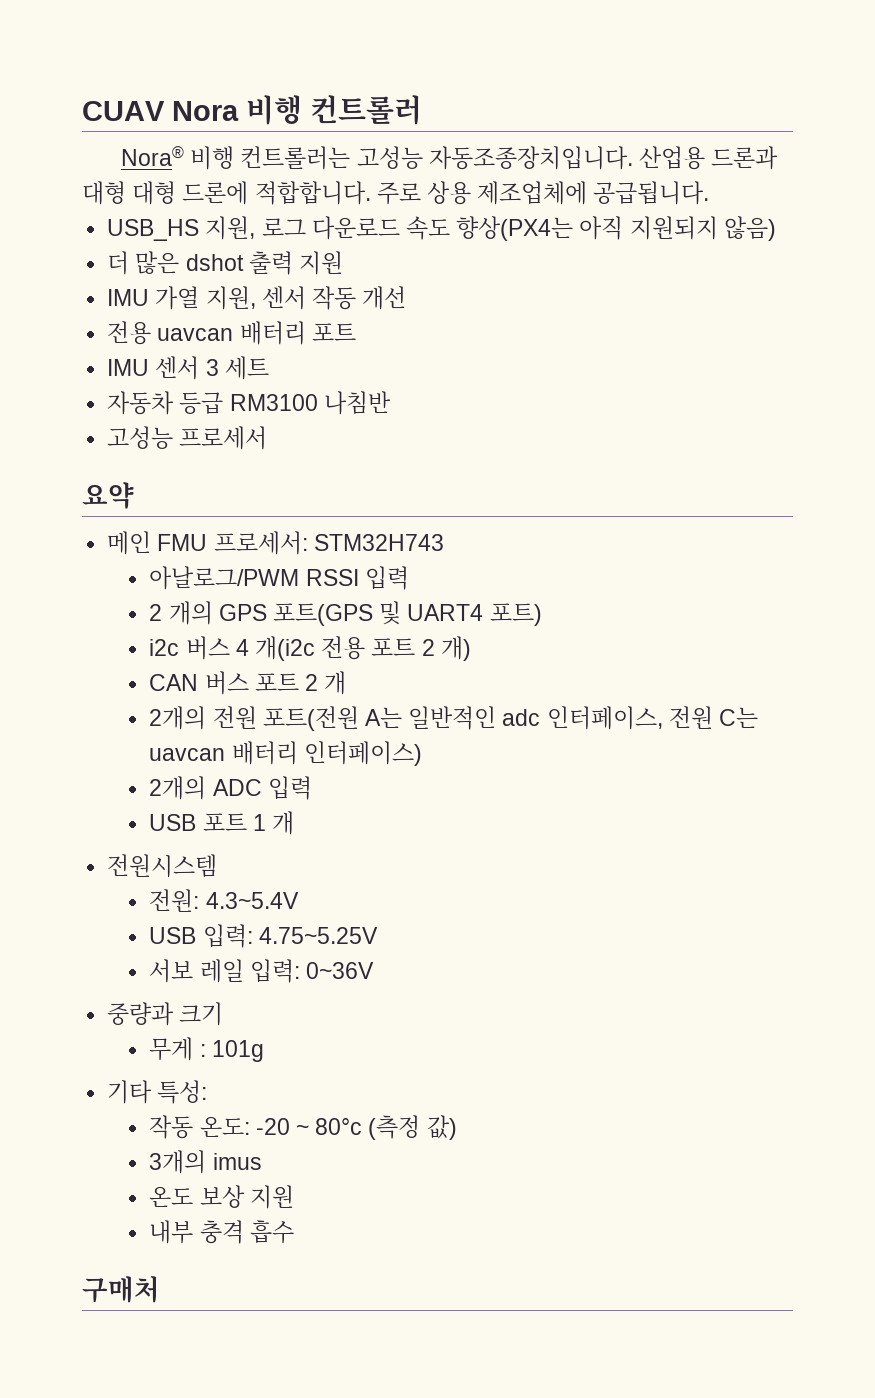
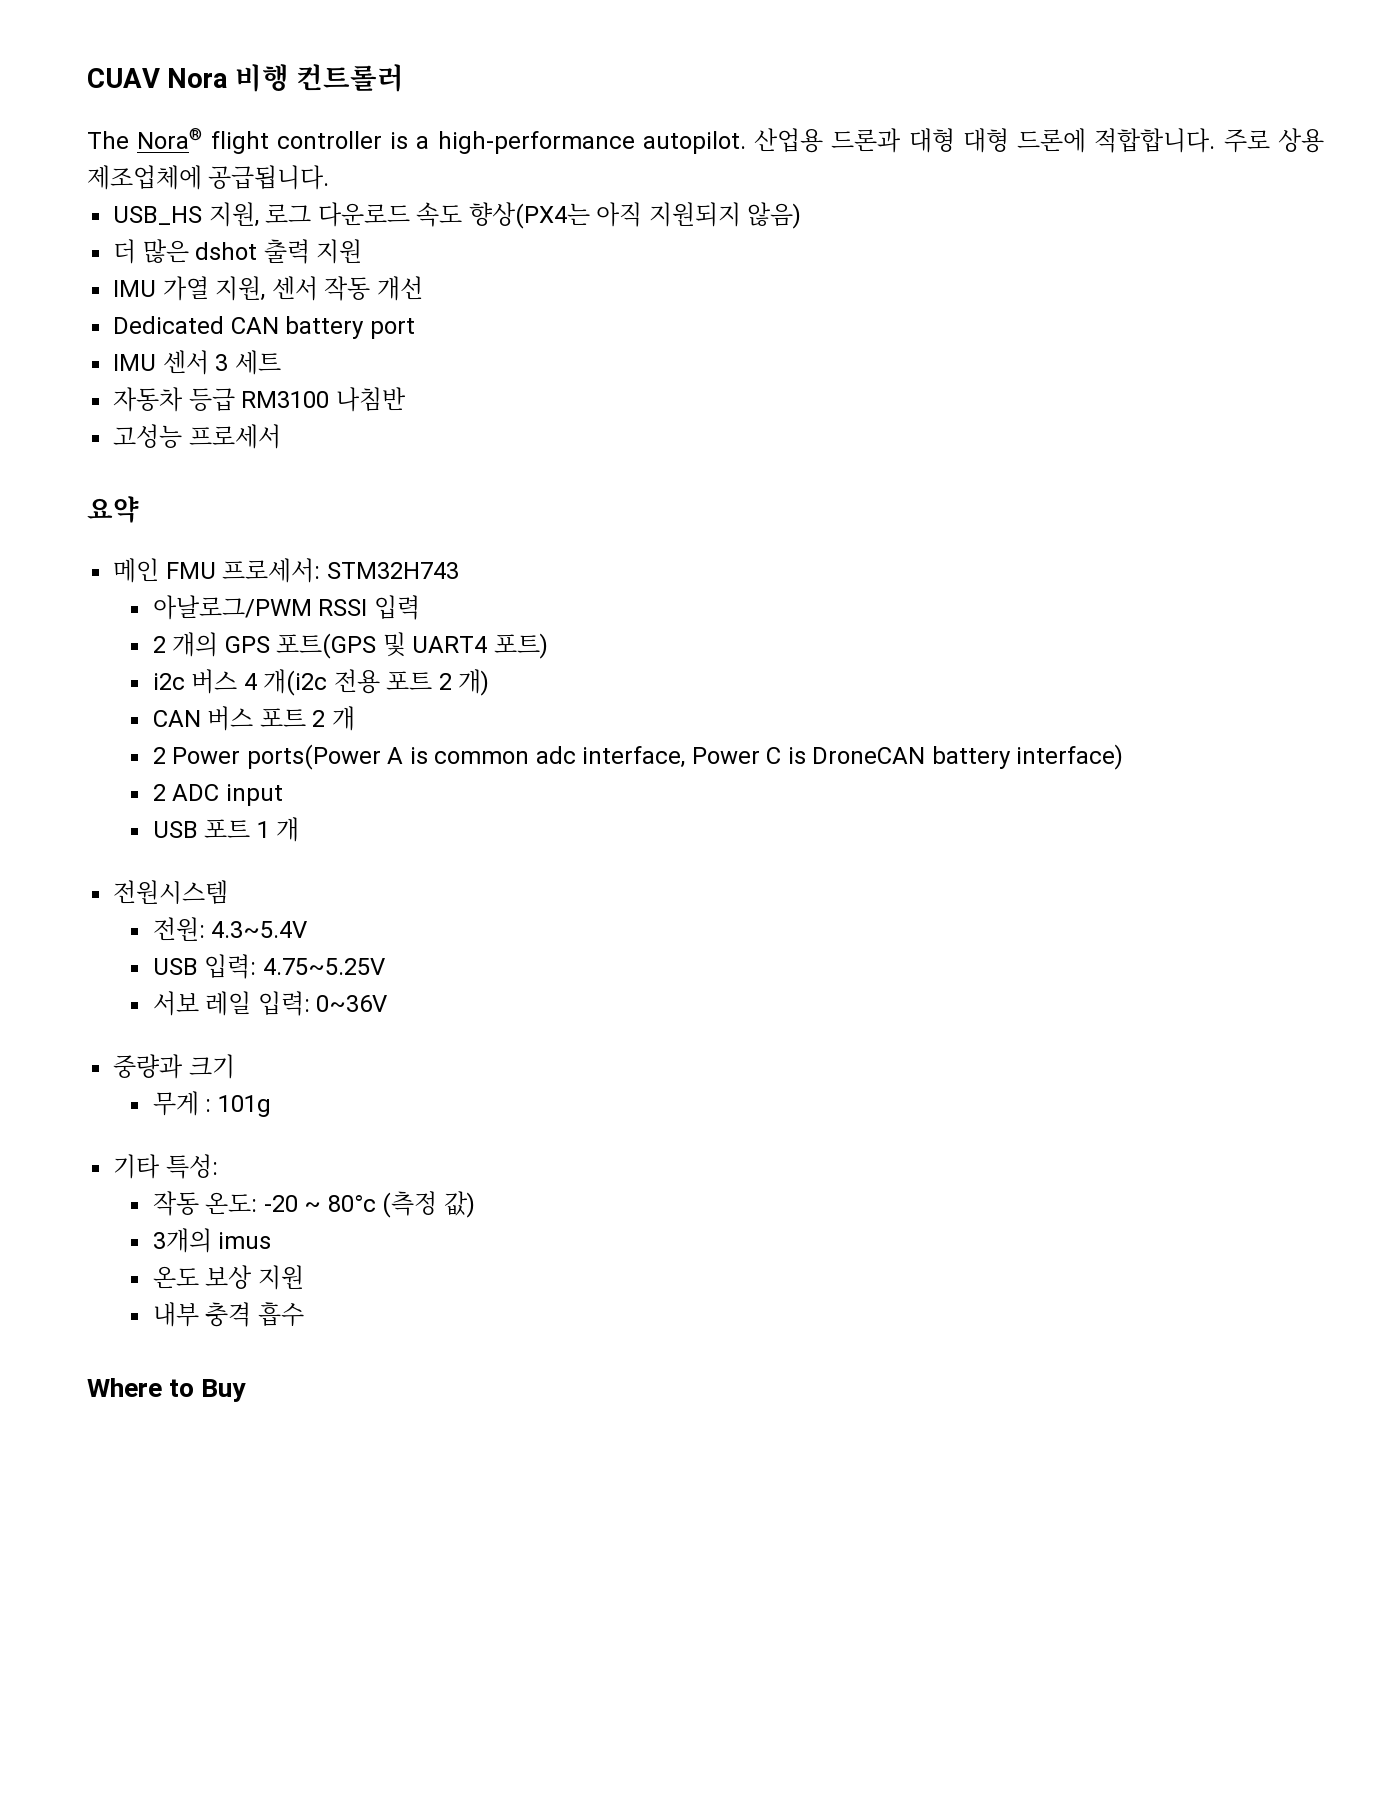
- Nora® 비행 컨트롤러는 고성능 자동조종장치입니다.
+ The Nora® flight controller is a high-performance autopilot.
- 전용 uavcan 배터리 포트
+ Dedicated CAN battery port
- 2개의 전원 포트(전원 A는 일반적인 adc 인터페이스, 전원 C는 uavcan 배터리 인터페이스)
- 2개의 ADC 입력
+ 2 Power ports(Power A is common adc interface, Power C is DroneCAN battery interface)
+ 2 ADC input
- 구매처
+ Where to Buy

